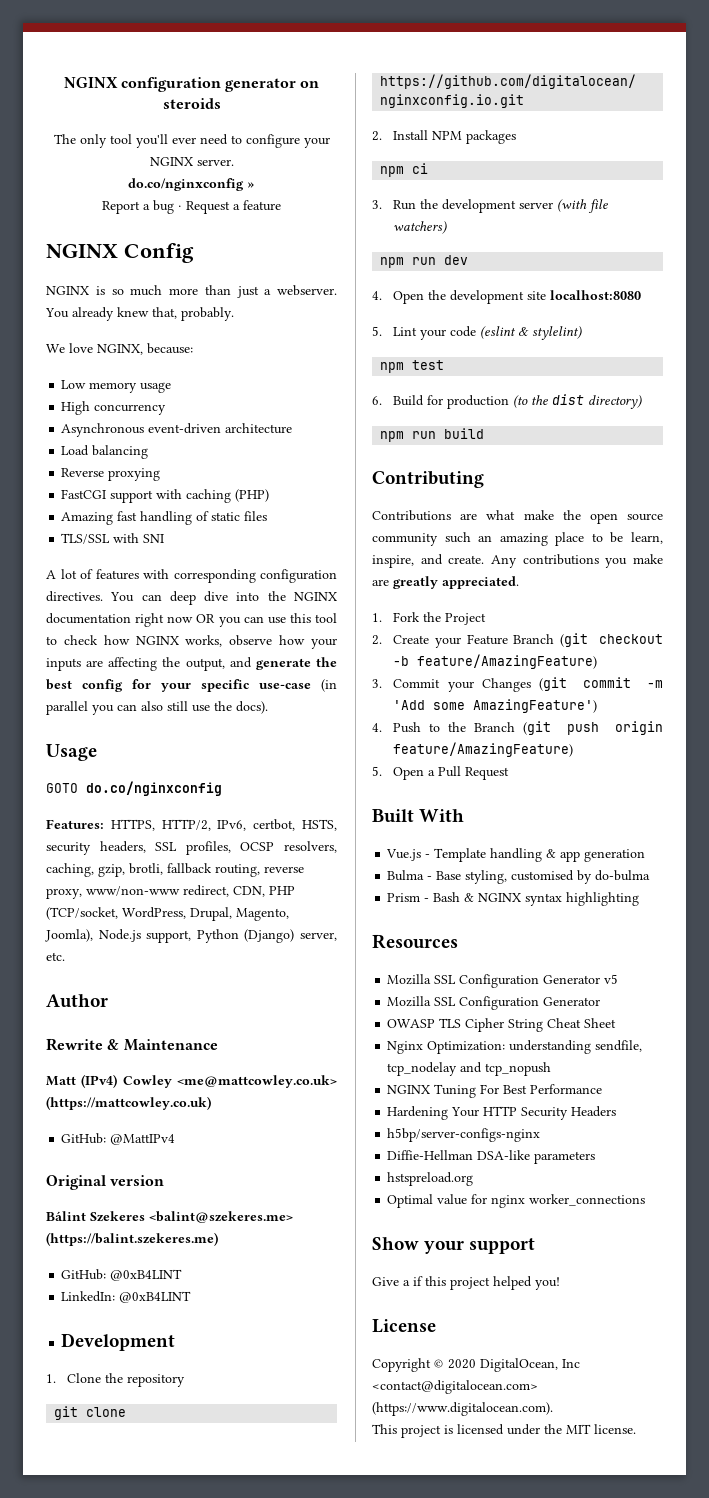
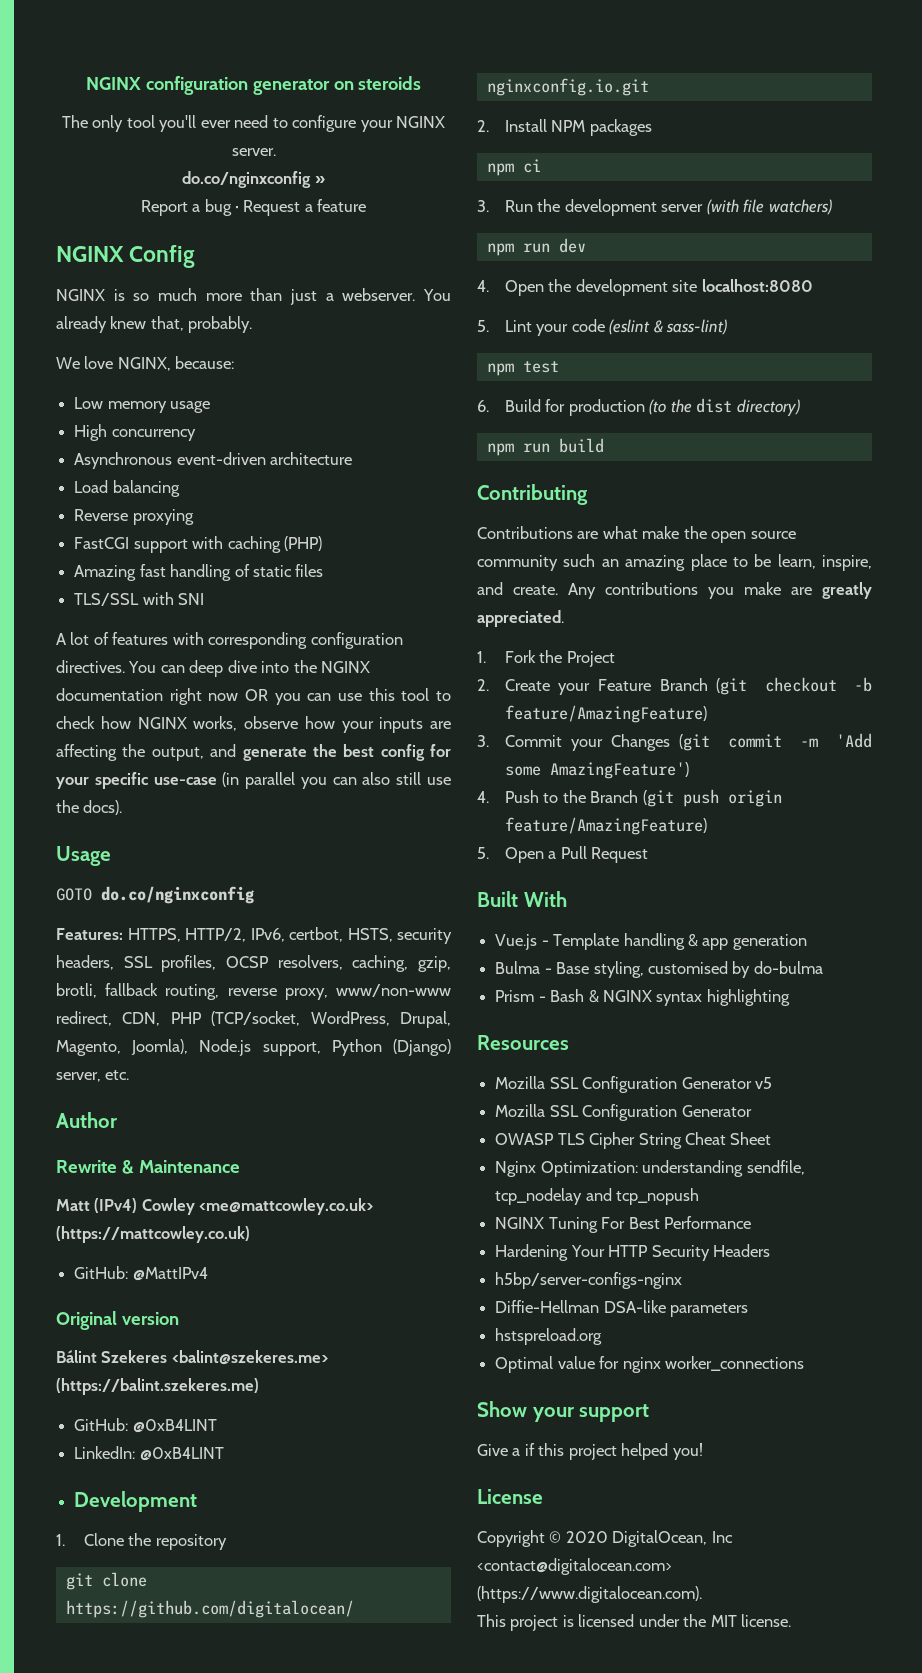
- 5. Lint your code (eslint & stylelint)
+ 5. Lint your code (eslint & sass-lint)

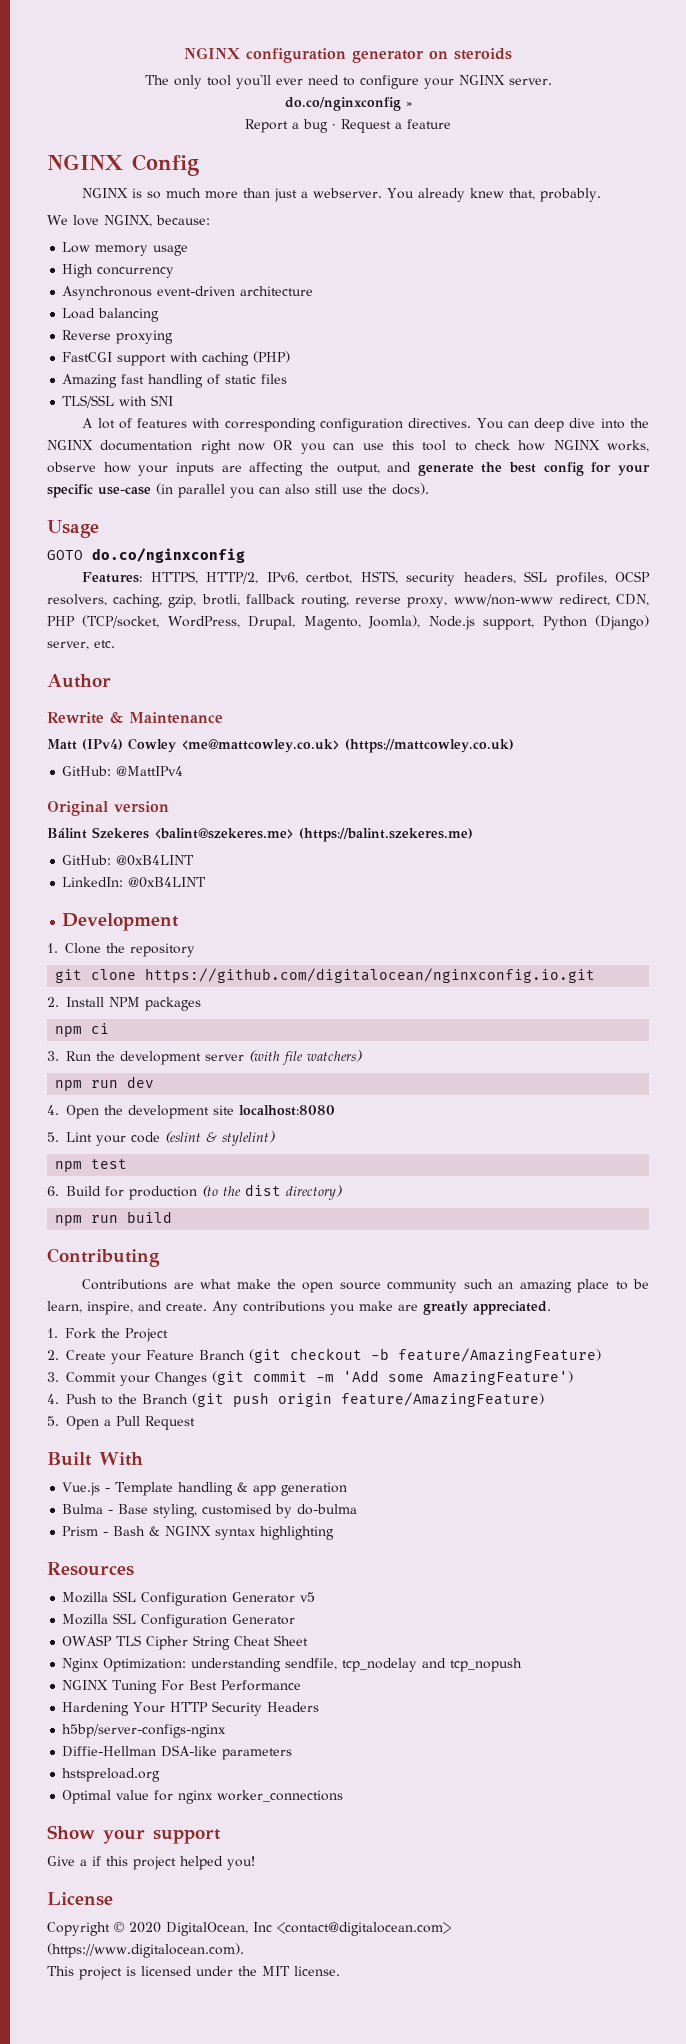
- 5. Lint your code (eslint & sass-lint)
+ 5. Lint your code (eslint & stylelint)

